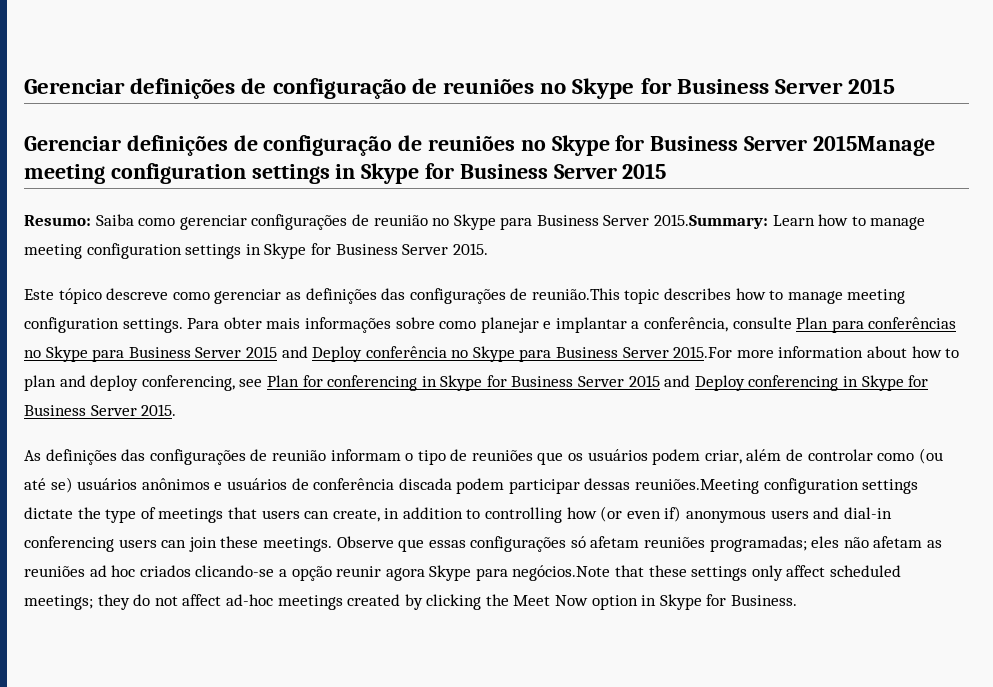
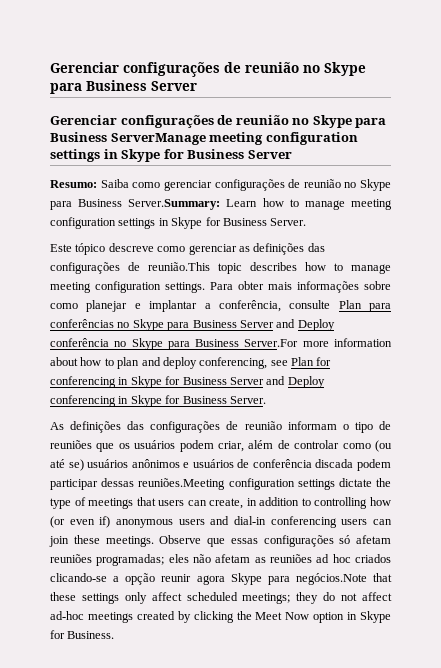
- Gerenciar definições de configuração de reuniões no Skype for Business Server 2015
- Gerenciar definições de configuração de reuniões no Skype for Business Server 2015Manage meeting configuration settings in Skype for Business Server 2015
+ Gerenciar configurações de reunião no Skype para Business Server
+ Gerenciar configurações de reunião no Skype para Business ServerManage meeting configuration settings in Skype for Business Server
- Resumo: Saiba como gerenciar configurações de reunião no Skype para Business Server 2015.Summary: Learn how to manage meeting configuration settings in Skype for Business Server 2015.
+ Resumo: Saiba como gerenciar configurações de reunião no Skype para Business Server.Summary: Learn how to manage meeting configuration settings in Skype for Business Server.
- Para obter mais informações sobre como planejar e implantar a conferência, consulte Plan para conferências no Skype para Business Server 2015 and Deploy conferência no Skype para Business Server 2015.For more information about how to plan and deploy conferencing, see Plan for conferencing in Skype for Business Server 2015 and Deploy conferencing in Skype for Business Server 2015.
+ Para obter mais informações sobre como planejar e implantar a conferência, consulte Plan para conferências no Skype para Business Server and Deploy conferência no Skype para Business Server.For more information about how to plan and deploy conferencing, see Plan for conferencing in Skype for Business Server and Deploy conferencing in Skype for Business Server.

